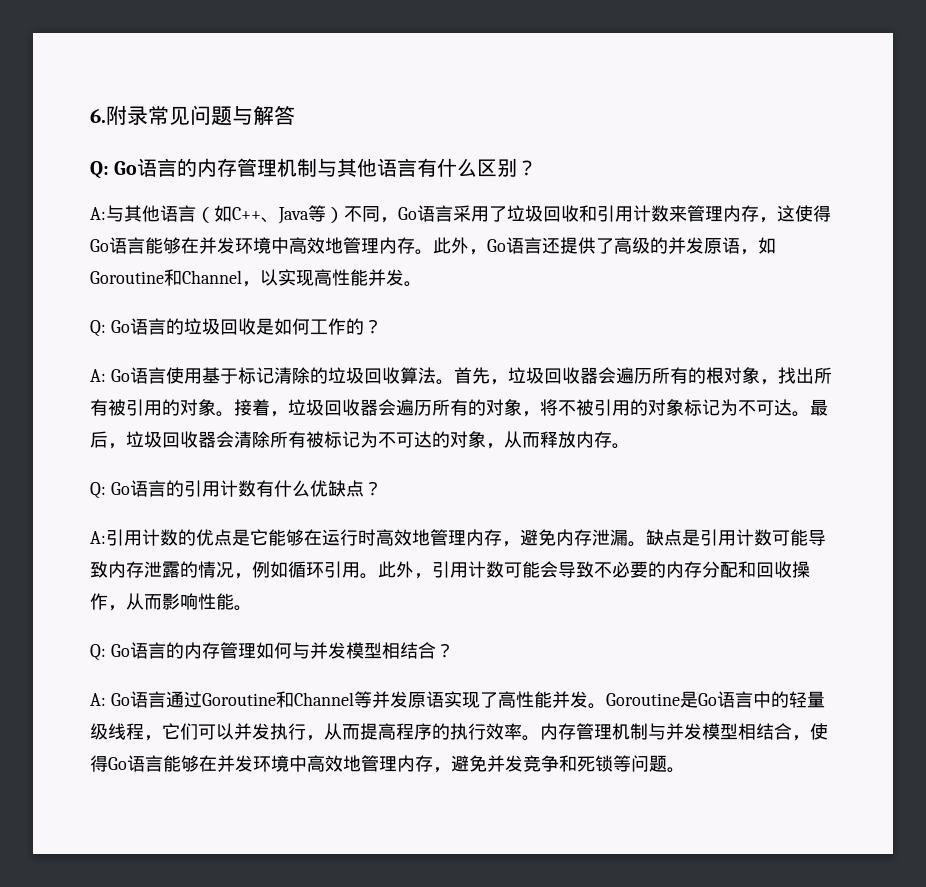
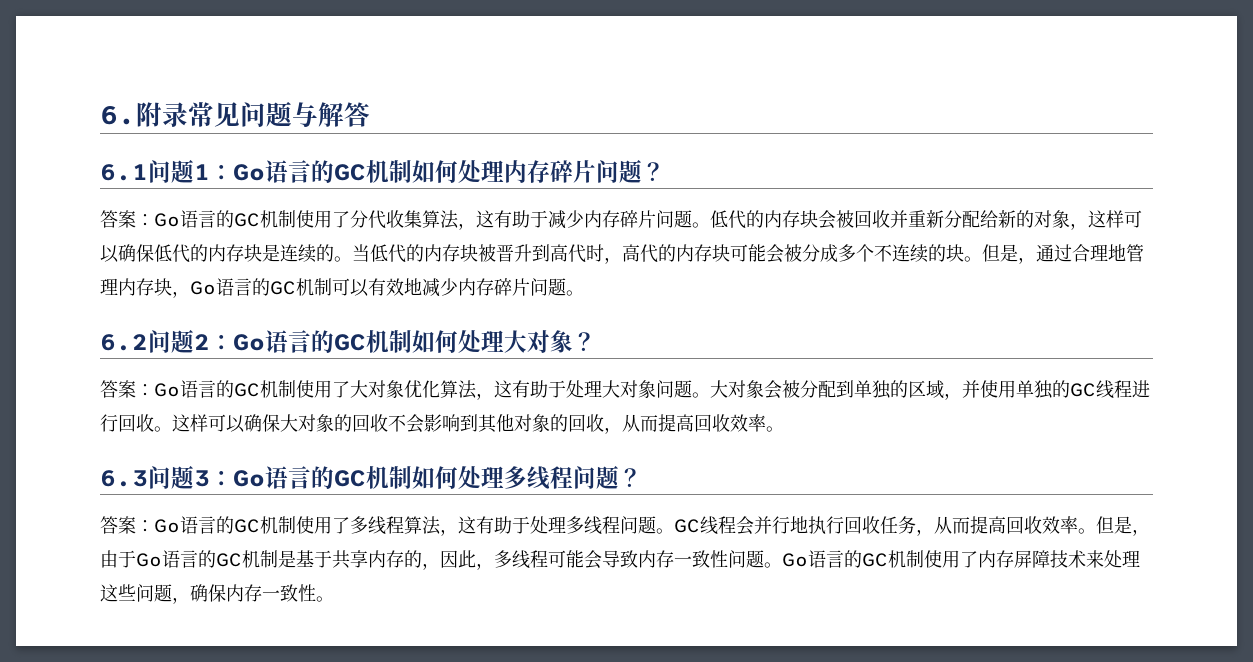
- Q: Go语言的内存管理机制与其他语言有什么区别？
- A:与其他语言（如C++、Java等）不同，Go语言采用了垃圾回收和引用计数来管理内存，这使得Go语言能够在并发环境中高效地管理内存。此外，Go语言还提供了高级的并发原语，如Goroutine和Channel，以实现高性能并发。
- Q: Go语言的垃圾回收是如何工作的？
- A: Go语言使用基于标记清除的垃圾回收算法。首先，垃圾回收器会遍历所有的根对象，找出所有被引用的对象。接着，垃圾回收器会遍历所有的对象，将不被引用的对象标记为不可达。最后，垃圾回收器会清除所有被标记为不可达的对象，从而释放内存。
- Q: Go语言的引用计数有什么优缺点？
- A:引用计数的优点是它能够在运行时高效地管理内存，避免内存泄漏。缺点是引用计数可能导致内存泄露的情况，例如循环引用。此外，引用计数可能会导致不必要的内存分配和回收操作，从而影响性能。
- Q: Go语言的内存管理如何与并发模型相结合？
- A: Go语言通过Goroutine和Channel等并发原语实现了高性能并发。Goroutine是Go语言中的轻量级线程，它们可以并发执行，从而提高程序的执行效率。内存管理机制与并发模型相结合，使得Go语言能够在并发环境中高效地管理内存，避免并发竞争和死锁等问题。
+ 6.1问题1：Go语言的GC机制如何处理内存碎片问题？
+ 答案：Go语言的GC机制使用了分代收集算法，这有助于减少内存碎片问题。低代的内存块会被回收并重新分配给新的对象，这样可以确保低代的内存块是连续的。当低代的内存块被晋升到高代时，高代的内存块可能会被分成多个不连续的块。但是，通过合理地管理内存块，Go语言的GC机制可以有效地减少内存碎片问题。
+ 6.2问题2：Go语言的GC机制如何处理大对象？
+ 答案：Go语言的GC机制使用了大对象优化算法，这有助于处理大对象问题。大对象会被分配到单独的区域，并使用单独的GC线程进行回收。这样可以确保大对象的回收不会影响到其他对象的回收，从而提高回收效率。
+ 6.3问题3：Go语言的GC机制如何处理多线程问题？
+ 答案：Go语言的GC机制使用了多线程算法，这有助于处理多线程问题。GC线程会并行地执行回收任务，从而提高回收效率。但是，由于Go语言的GC机制是基于共享内存的，因此，多线程可能会导致内存一致性问题。Go语言的GC机制使用了内存屏障技术来处理这些问题，确保内存一致性。

